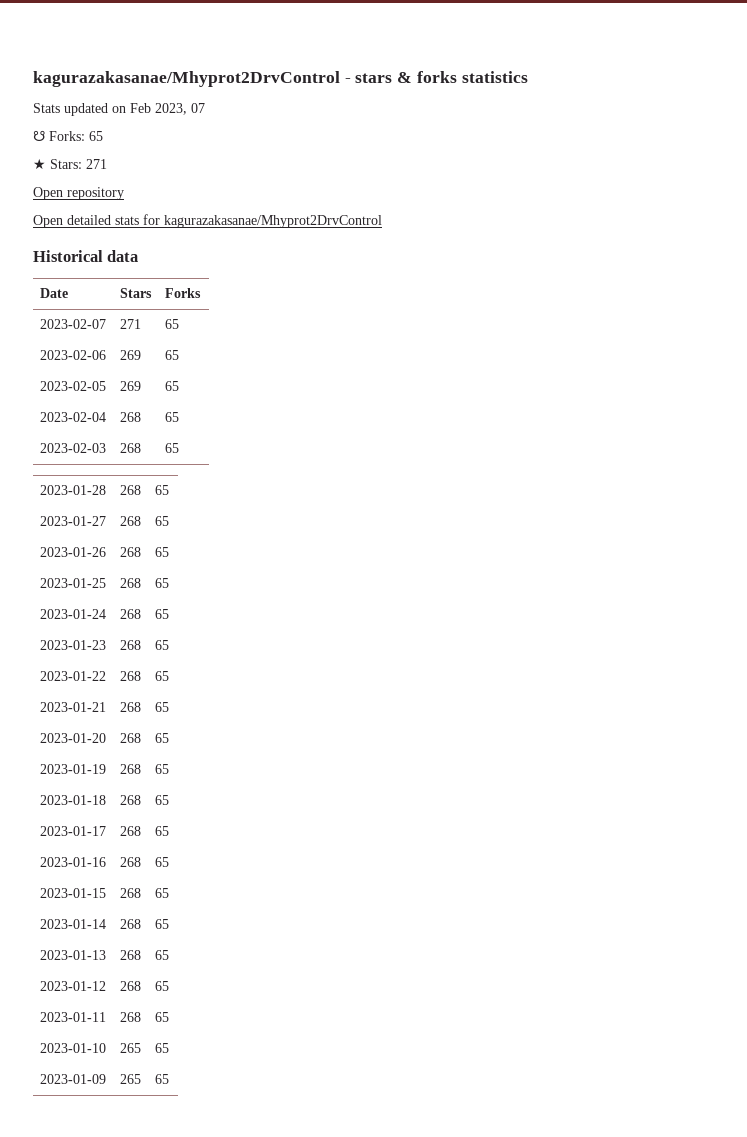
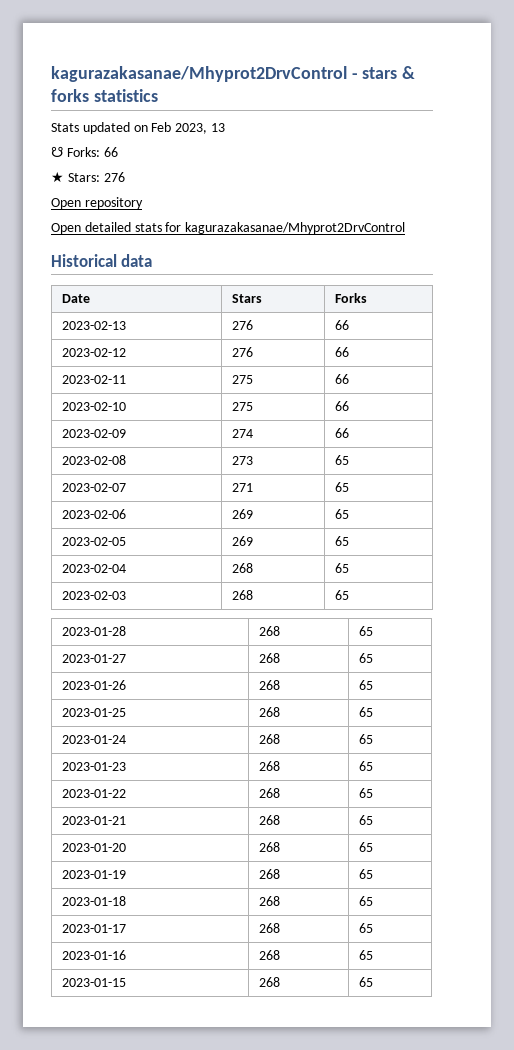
- Stats updated on Feb 2023, 07
+ Stats updated on Feb 2023, 13
- ☋ Forks: 65
+ ☋ Forks: 66
- ★ Stars: 271
+ ★ Stars: 276
+ 2023-02-13 | 276 | 66
+ 2023-02-12 | 276 | 66
+ 2023-02-11 | 275 | 66
+ 2023-02-10 | 275 | 66
+ 2023-02-09 | 274 | 66
+ 2023-02-08 | 273 | 65
- 2023-01-14 | 268 | 65
- 2023-01-13 | 268 | 65
- 2023-01-12 | 268 | 65
- 2023-01-11 | 268 | 65
- 2023-01-10 | 265 | 65
- 2023-01-09 | 265 | 65

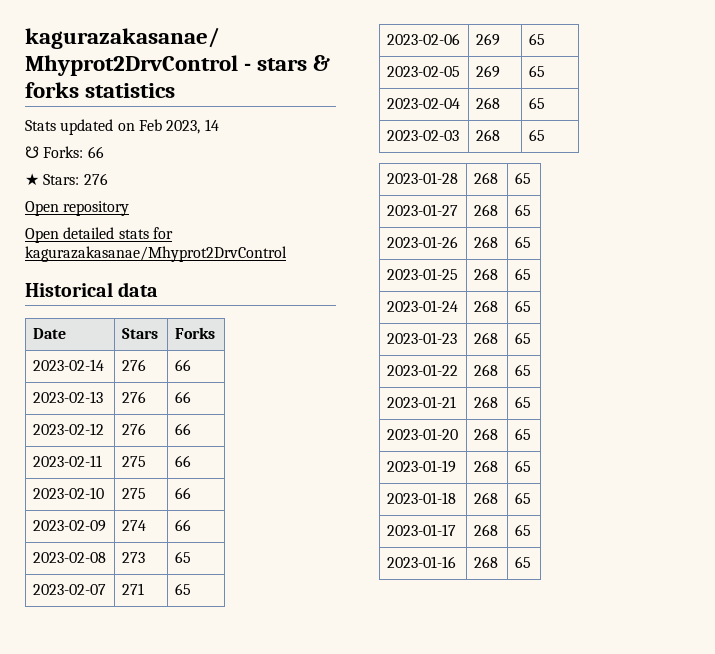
- Stats updated on Feb 2023, 13
+ Stats updated on Feb 2023, 14
+ 2023-02-14 | 276 | 66
- 2023-01-15 | 268 | 65

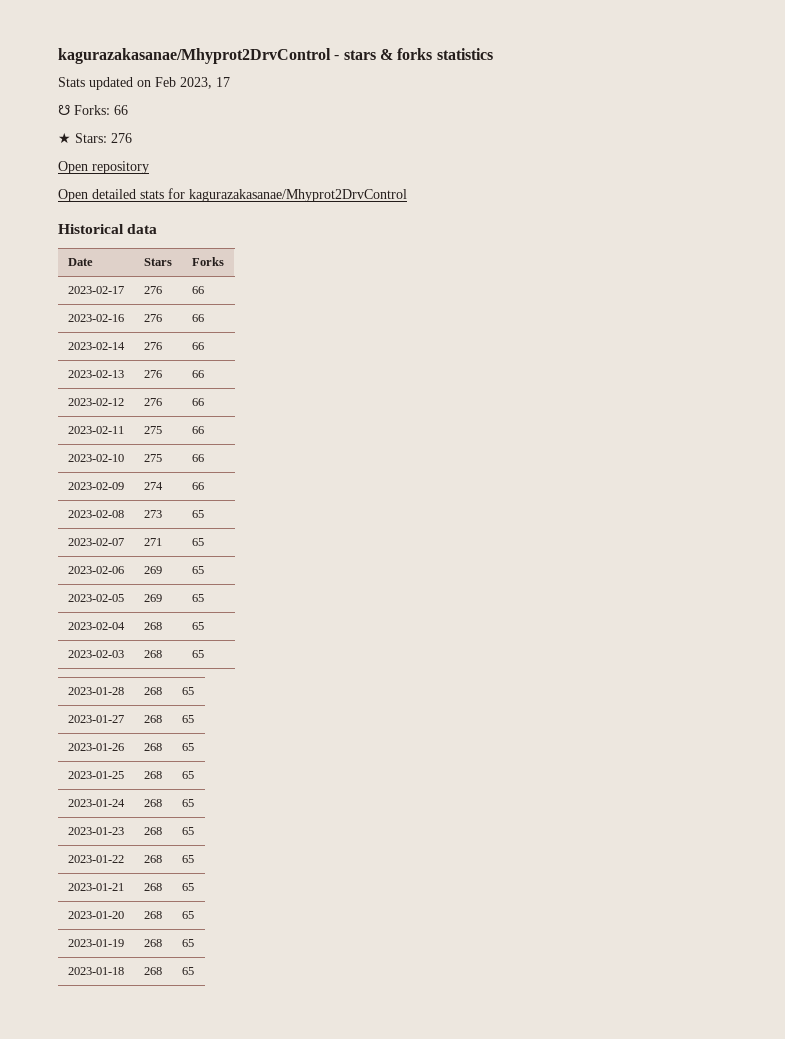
- Stats updated on Feb 2023, 14
+ Stats updated on Feb 2023, 17
+ 2023-02-17 | 276 | 66
+ 2023-02-16 | 276 | 66
- 2023-01-17 | 268 | 65
- 2023-01-16 | 268 | 65

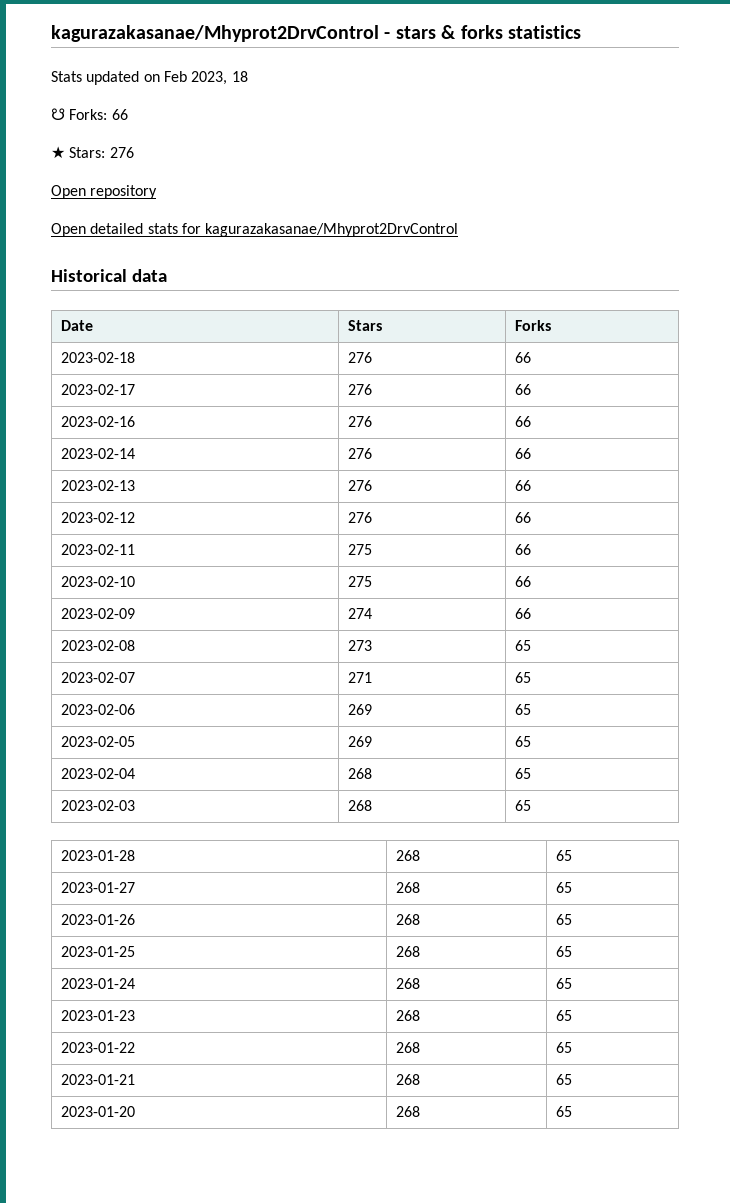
- Stats updated on Feb 2023, 17
+ Stats updated on Feb 2023, 18
+ 2023-02-18 | 276 | 66
- 2023-01-19 | 268 | 65
- 2023-01-18 | 268 | 65

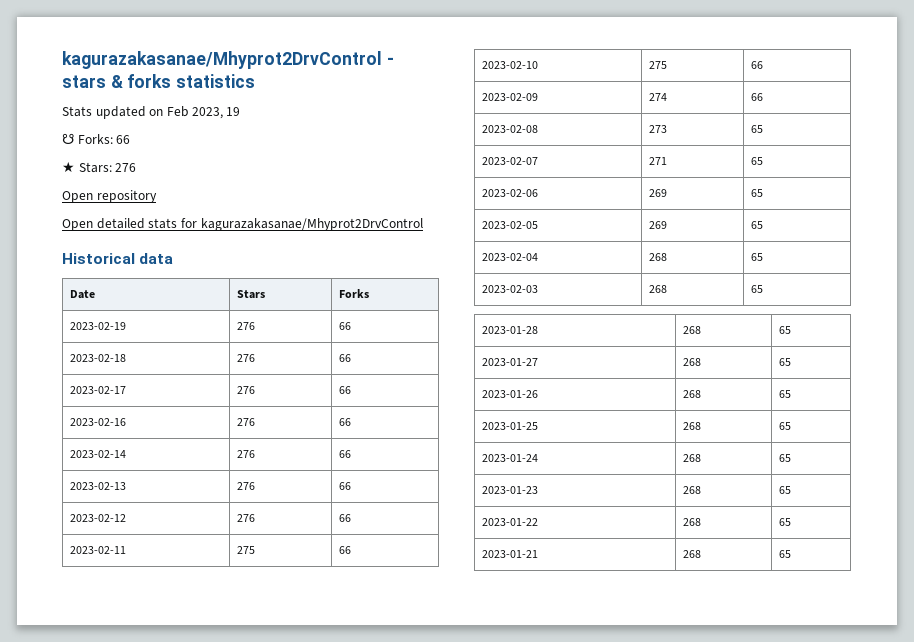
- Stats updated on Feb 2023, 18
+ Stats updated on Feb 2023, 19
+ 2023-02-19 | 276 | 66
- 2023-01-20 | 268 | 65

